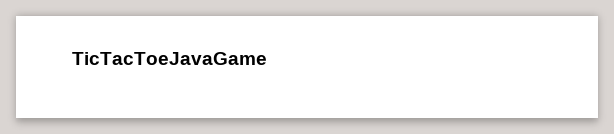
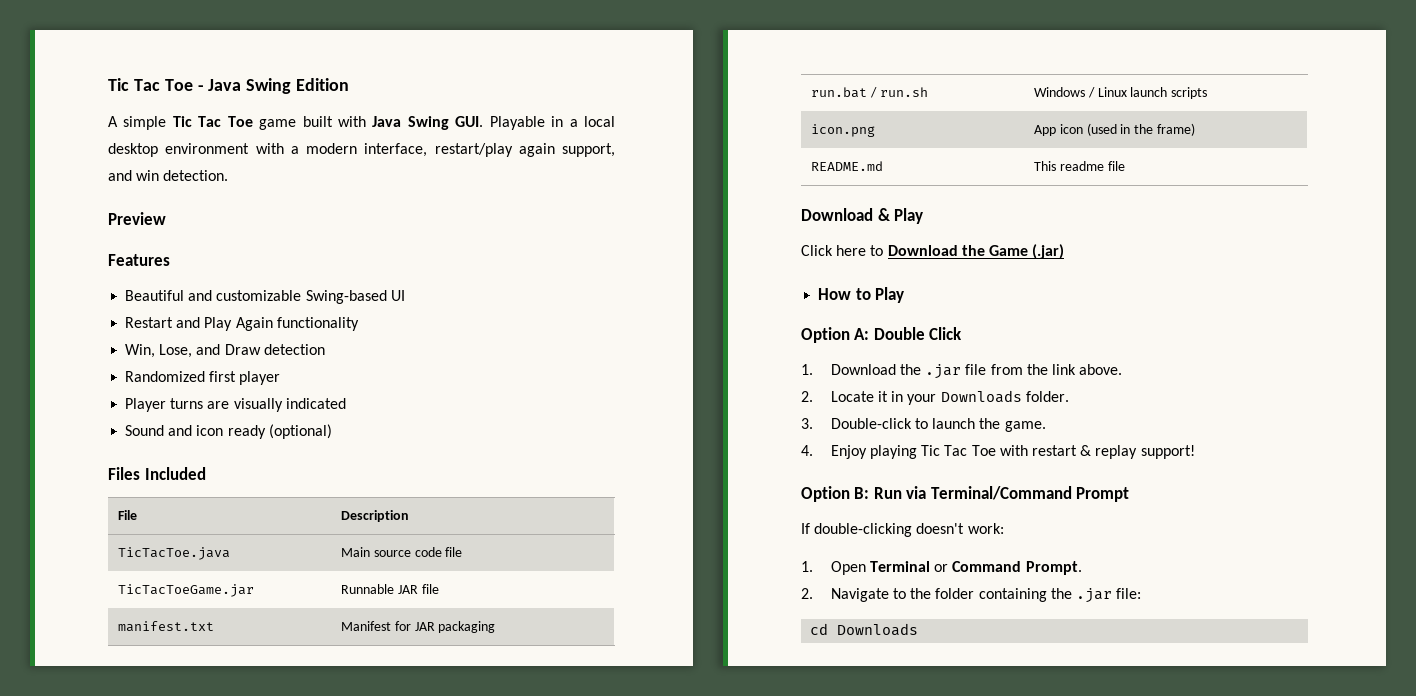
- TicTacToeJavaGame
+ Tic Tac Toe - Java Swing Edition
+ A simple Tic Tac Toe game built with Java Swing GUI. Playable in a local desktop environment with a modern interface, restart/play again support, and win detection.
+ Preview
+ Features
+ Beautiful and customizable Swing-based UI
+ Restart and Play Again functionality
+ Win, Lose, and Draw detection
+ Randomized first player
+ Player turns are visually indicated
+ Sound and icon ready (optional)
+ Files Included
+ File | Description
+ TicTacToe.java | Main source code file
+ TicTacToeGame.jar | Runnable JAR file
+ manifest.txt | Manifest for JAR packaging
+ run.bat / run.sh | Windows / Linux launch scripts
+ icon.png | App icon (used in the frame)
+ README.md | This readme file
+ Download & Play
+ Click here to Download the Game (.jar)
+ How to Play
+ Option A: Double Click
+ 1. Download the .jar file from the link above.
+ 2. Locate it in your Downloads folder.
+ 3. Double-click to launch the game.
+ 4. Enjoy playing Tic Tac Toe with restart & replay support!
+ Option B: Run via Terminal/Command Prompt
+ If double-clicking doesn't work:
+ 1. Open Terminal or Command Prompt.
+ 2. Navigate to the folder containing the .jar file:
+ cd Downloads

